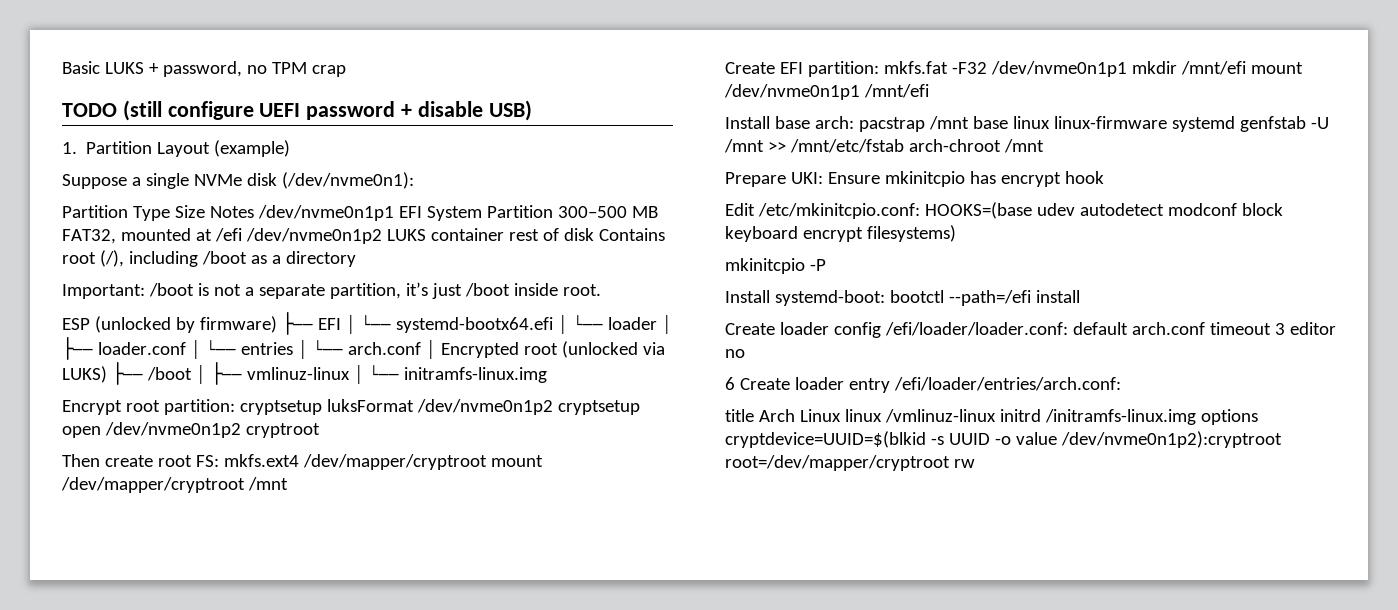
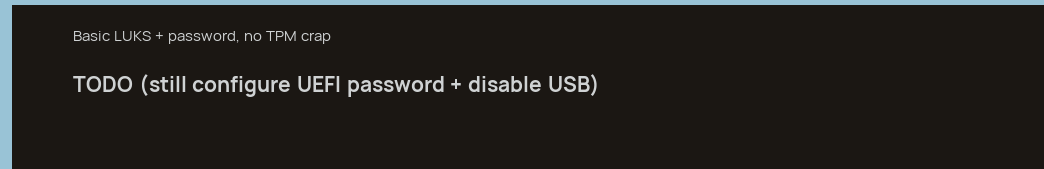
- 1. Partition Layout (example)
- Suppose a single NVMe disk (/dev/nvme0n1):
- Partition Type Size Notes /dev/nvme0n1p1 EFI System Partition 300–500 MB FAT32, mounted at /efi /dev/nvme0n1p2 LUKS container rest of disk Contains root (/), including /boot as a directory
- Important: /boot is not a separate partition, it’s just /boot inside root.
- ESP (unlocked by firmware) ├── EFI │ └── systemd-bootx64.efi │ └── loader │ ├── loader.conf │ └── entries │ └── arch.conf │ Encrypted root (unlocked via LUKS) ├── /boot │ ├── vmlinuz-linux │ └── initramfs-linux.img
- Encrypt root partition: cryptsetup luksFormat /dev/nvme0n1p2 cryptsetup open /dev/nvme0n1p2 cryptroot
- Then create root FS: mkfs.ext4 /dev/mapper/cryptroot mount /dev/mapper/cryptroot /mnt
- Create EFI partition: mkfs.fat -F32 /dev/nvme0n1p1 mkdir /mnt/efi mount /dev/nvme0n1p1 /mnt/efi
- Install base arch: pacstrap /mnt base linux linux-firmware systemd genfstab -U /mnt >> /mnt/etc/fstab arch-chroot /mnt
- Prepare UKI: Ensure mkinitcpio has encrypt hook
- Edit /etc/mkinitcpio.conf: HOOKS=(base udev autodetect modconf block keyboard encrypt filesystems)
- mkinitcpio -P
- Install systemd-boot: bootctl --path=/efi install
- Create loader config /efi/loader/loader.conf: default arch.conf timeout 3 editor no
- 6 Create loader entry /efi/loader/entries/arch.conf:
- title Arch Linux linux /vmlinuz-linux initrd /initramfs-linux.img options cryptdevice=UUID=$(blkid -s UUID -o value /dev/nvme0n1p2):cryptroot root=/dev/mapper/cryptroot rw

